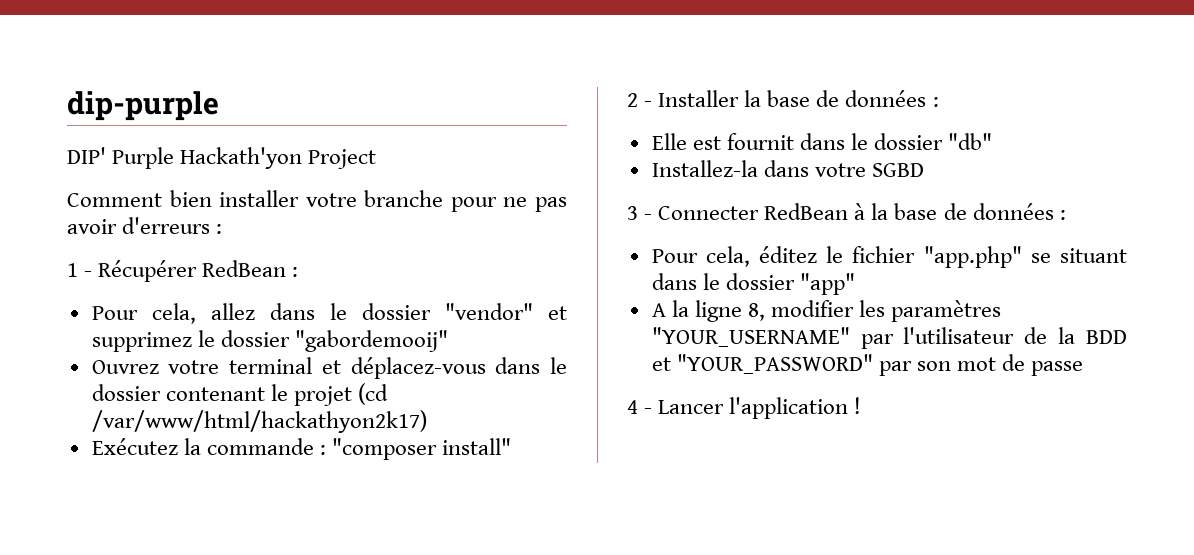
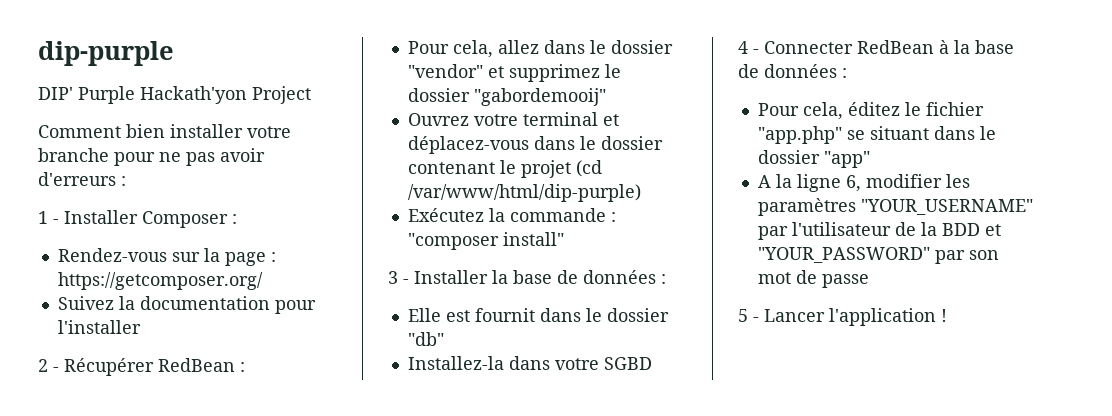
- 1 - Récupérer RedBean :
+ 1 - Installer Composer :
+ Rendez-vous sur la page : https://getcomposer.org/
+ Suivez la documentation pour l'installer
+ 2 - Récupérer RedBean :
- Ouvrez votre terminal et déplacez-vous dans le dossier contenant le projet (cd /var/www/html/hackathyon2k17)
+ Ouvrez votre terminal et déplacez-vous dans le dossier contenant le projet (cd /var/www/html/dip-purple)
- 2 - Installer la base de données :
+ 3 - Installer la base de données :
- 3 - Connecter RedBean à la base de données :
+ 4 - Connecter RedBean à la base de données :
- A la ligne 8, modifier les paramètres "YOUR_USERNAME" par l'utilisateur de la BDD et "YOUR_PASSWORD" par son mot de passe
+ A la ligne 6, modifier les paramètres "YOUR_USERNAME" par l'utilisateur de la BDD et "YOUR_PASSWORD" par son mot de passe
- 4 - Lancer l'application !
+ 5 - Lancer l'application !

